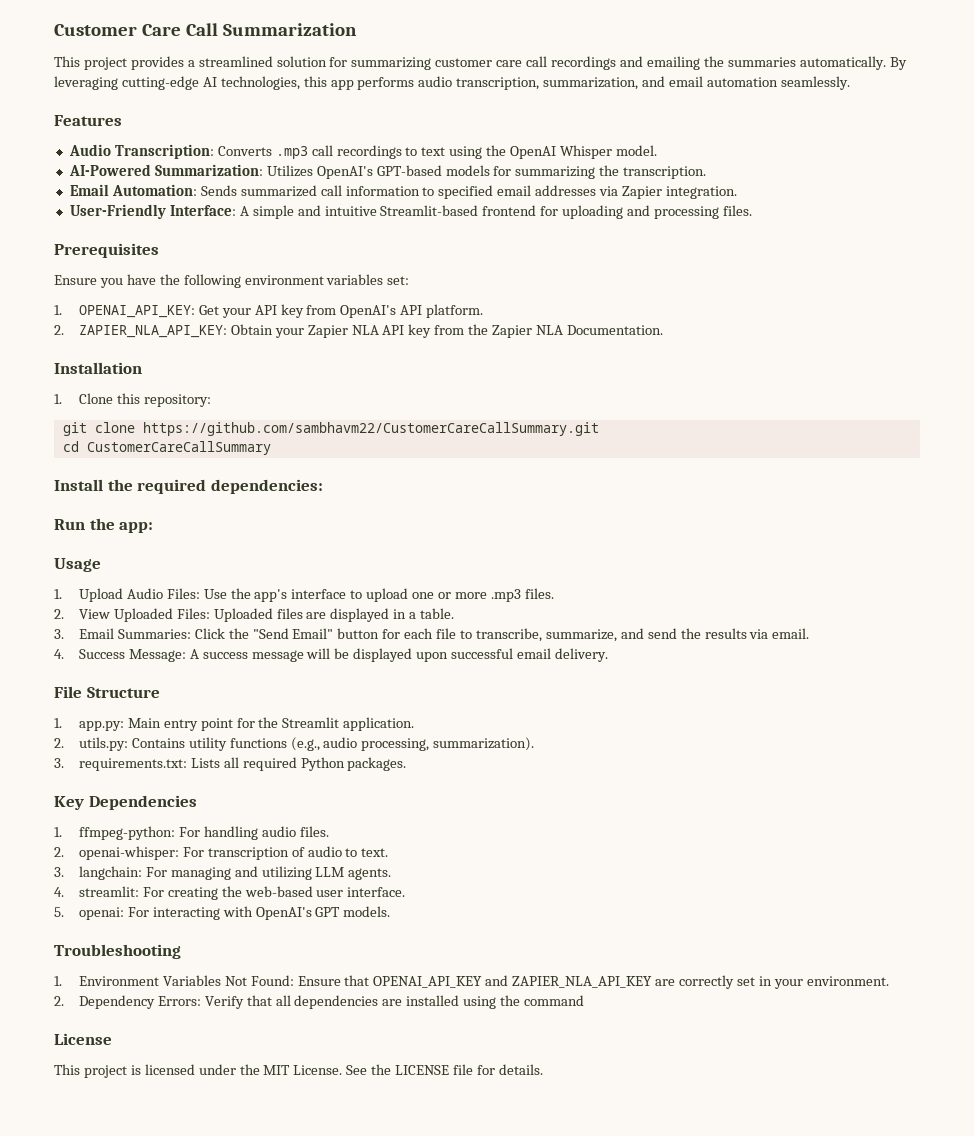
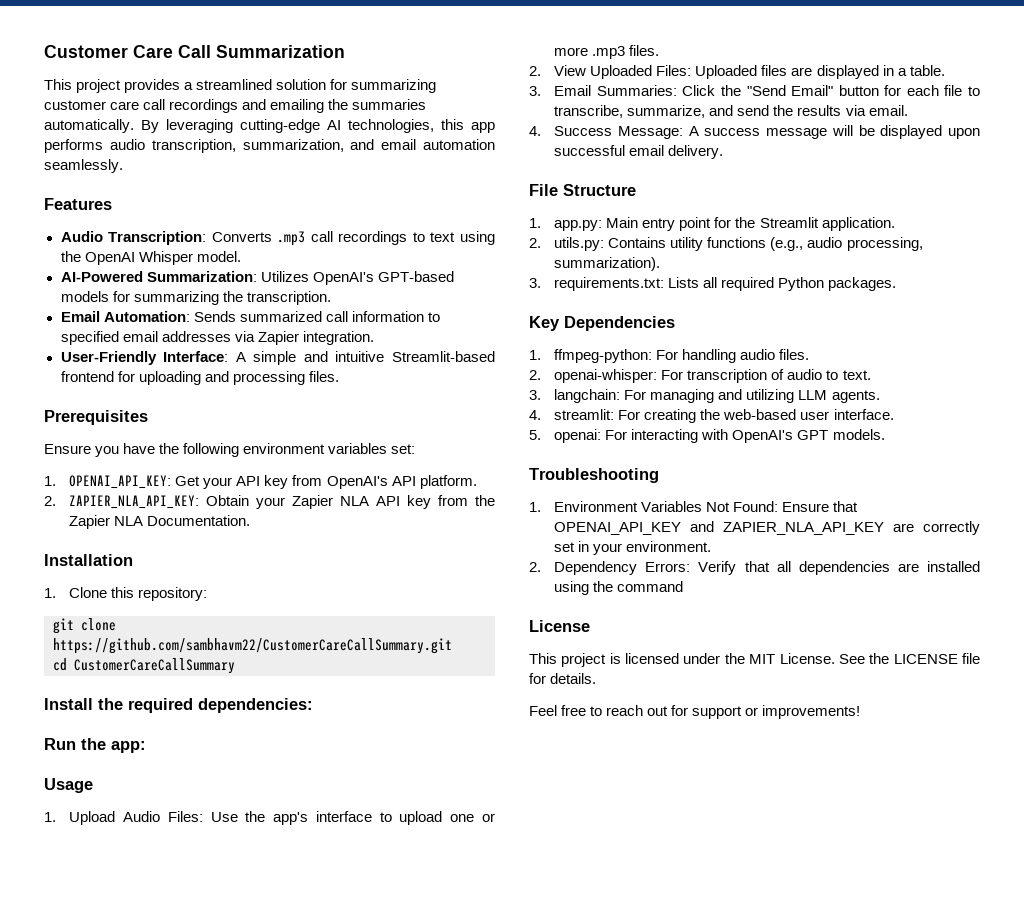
+ Feel free to reach out for support or improvements!

